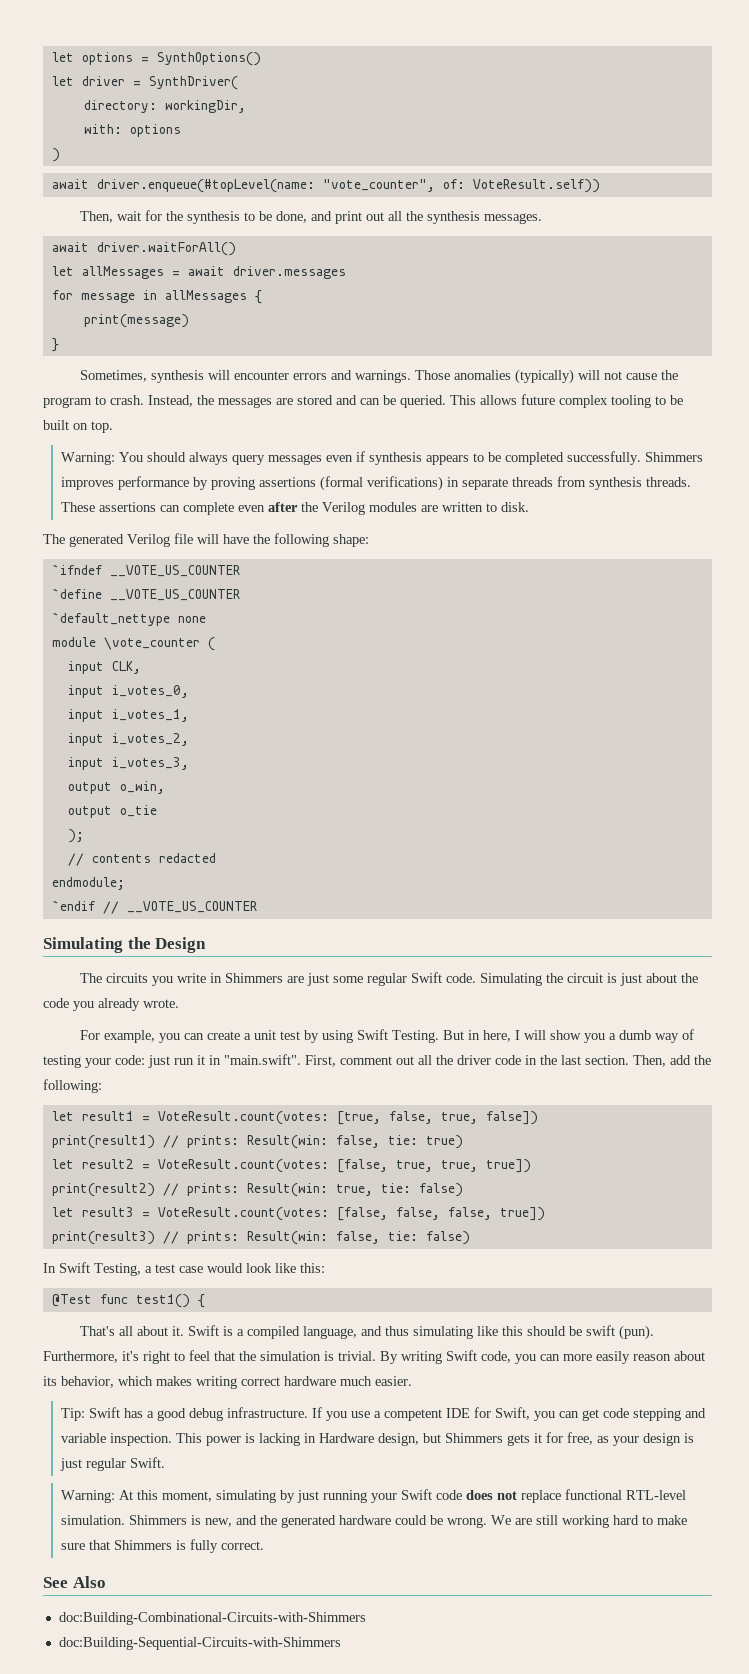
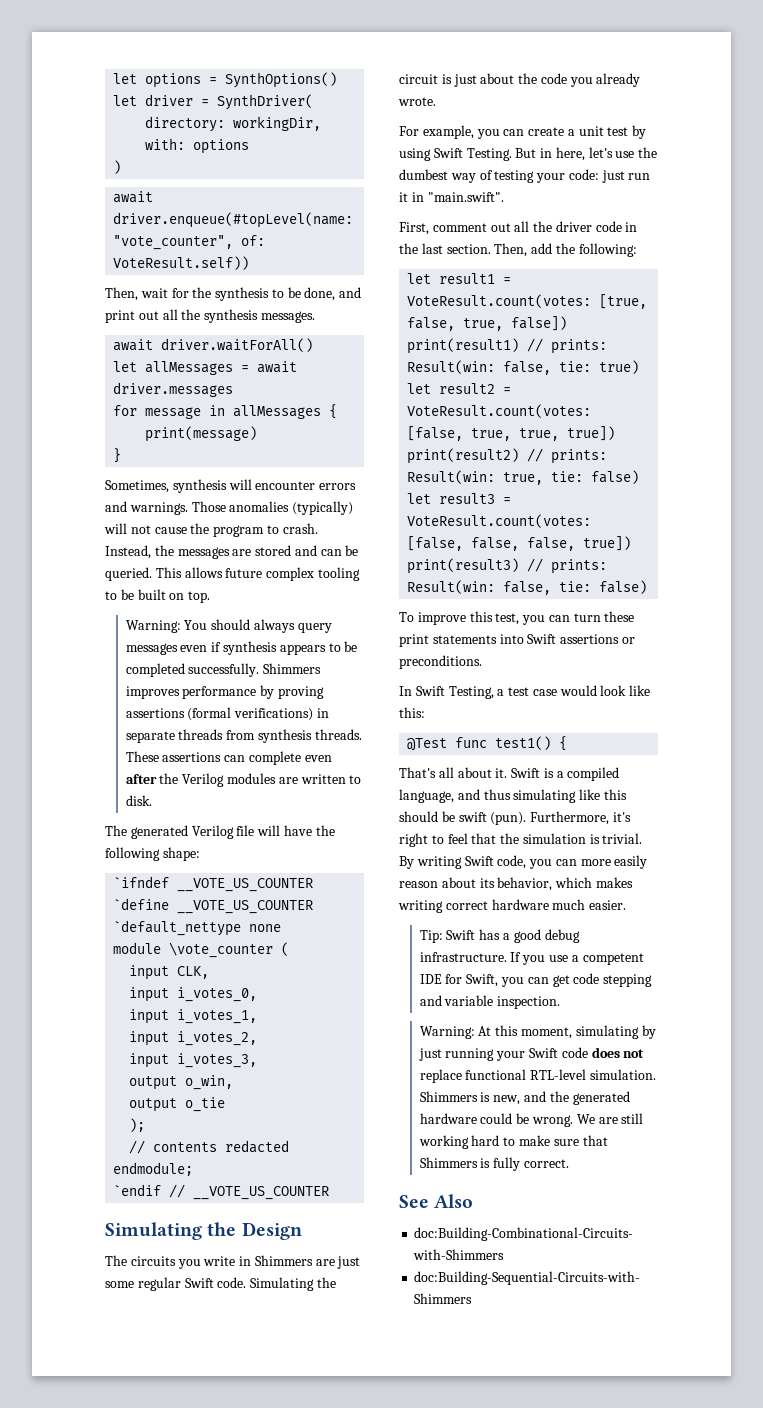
- But in here, I will show you a dumb way of testing your code: just run it in "main.swift". First, comment out all the driver code in the last section.
+ But in here, let's use the dumbest way of testing your code: just run it in "main.swift".
+ First, comment out all the driver code in the last section.
+ To improve this test, you can turn these print statements into Swift assertions or preconditions.
- This power is lacking in Hardware design, but Shimmers gets it for free, as your design is just regular Swift.

